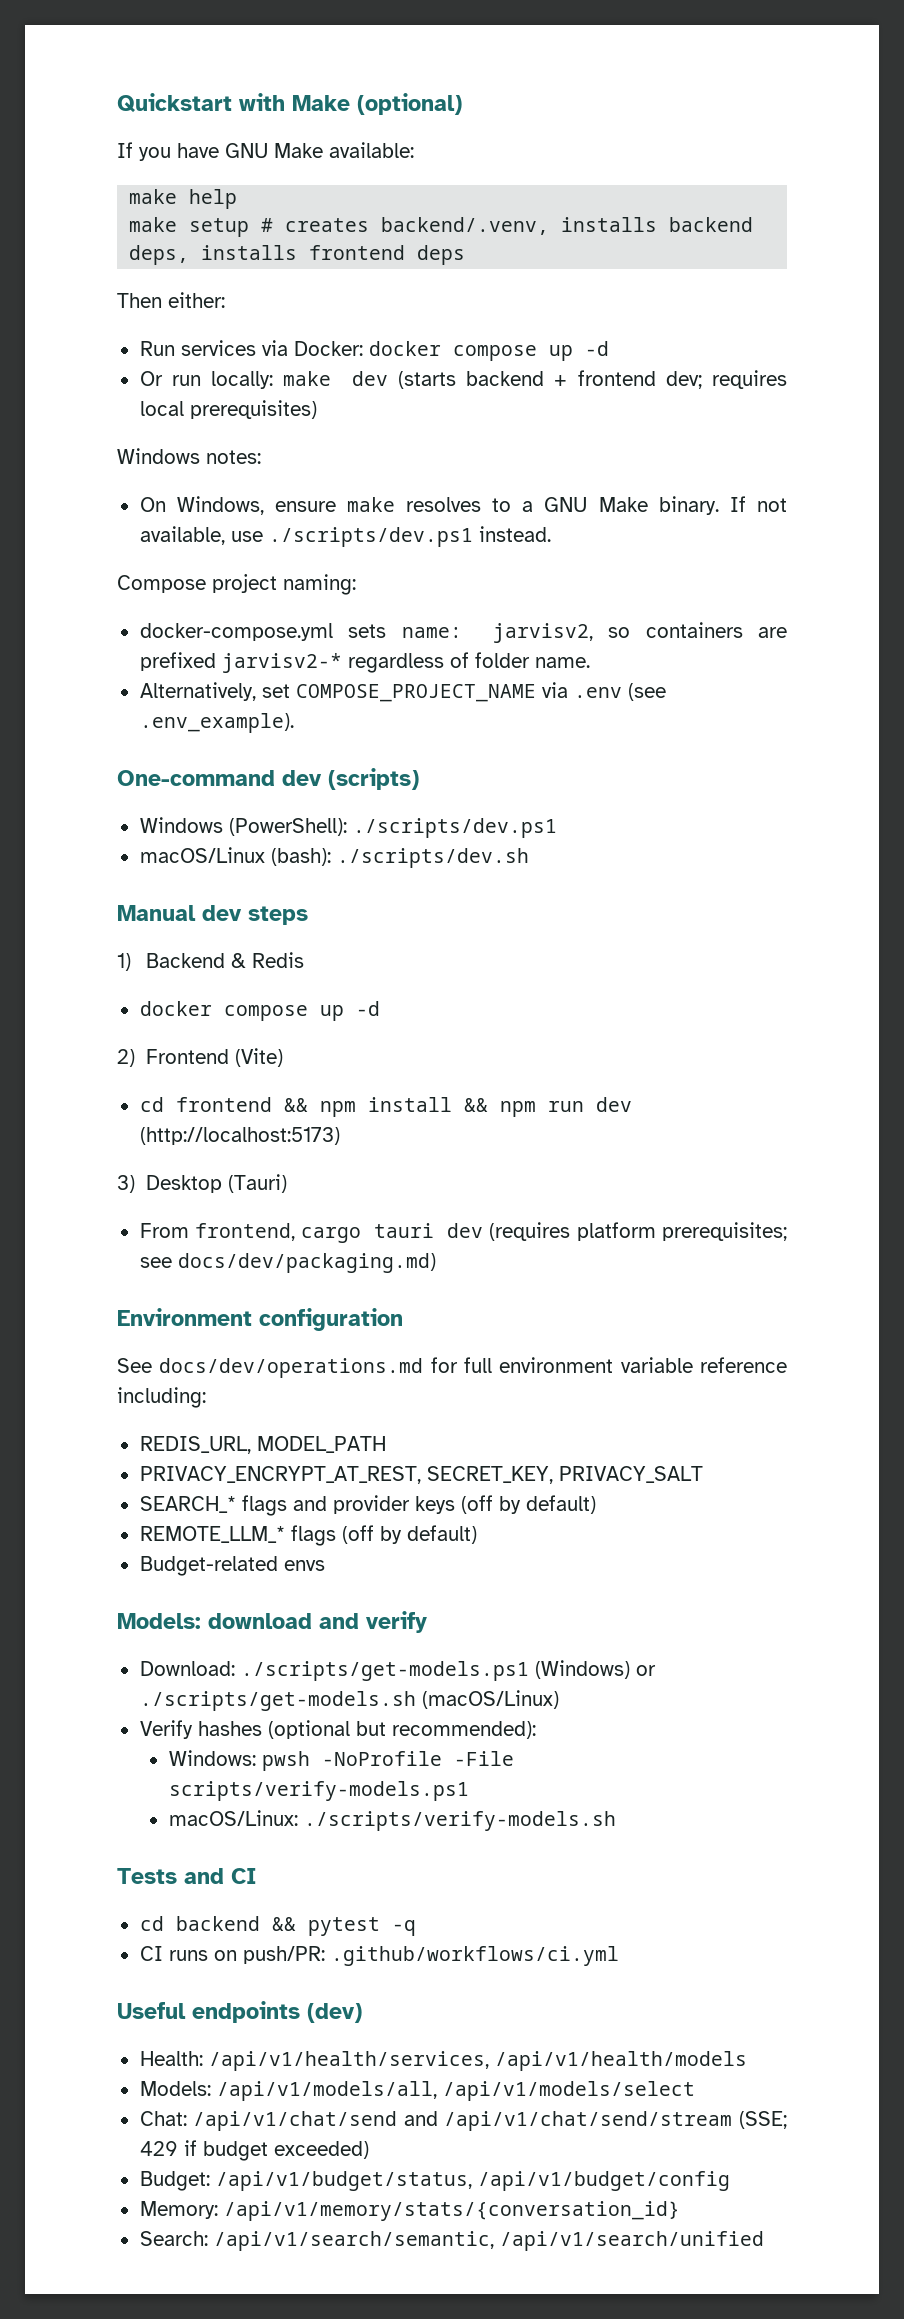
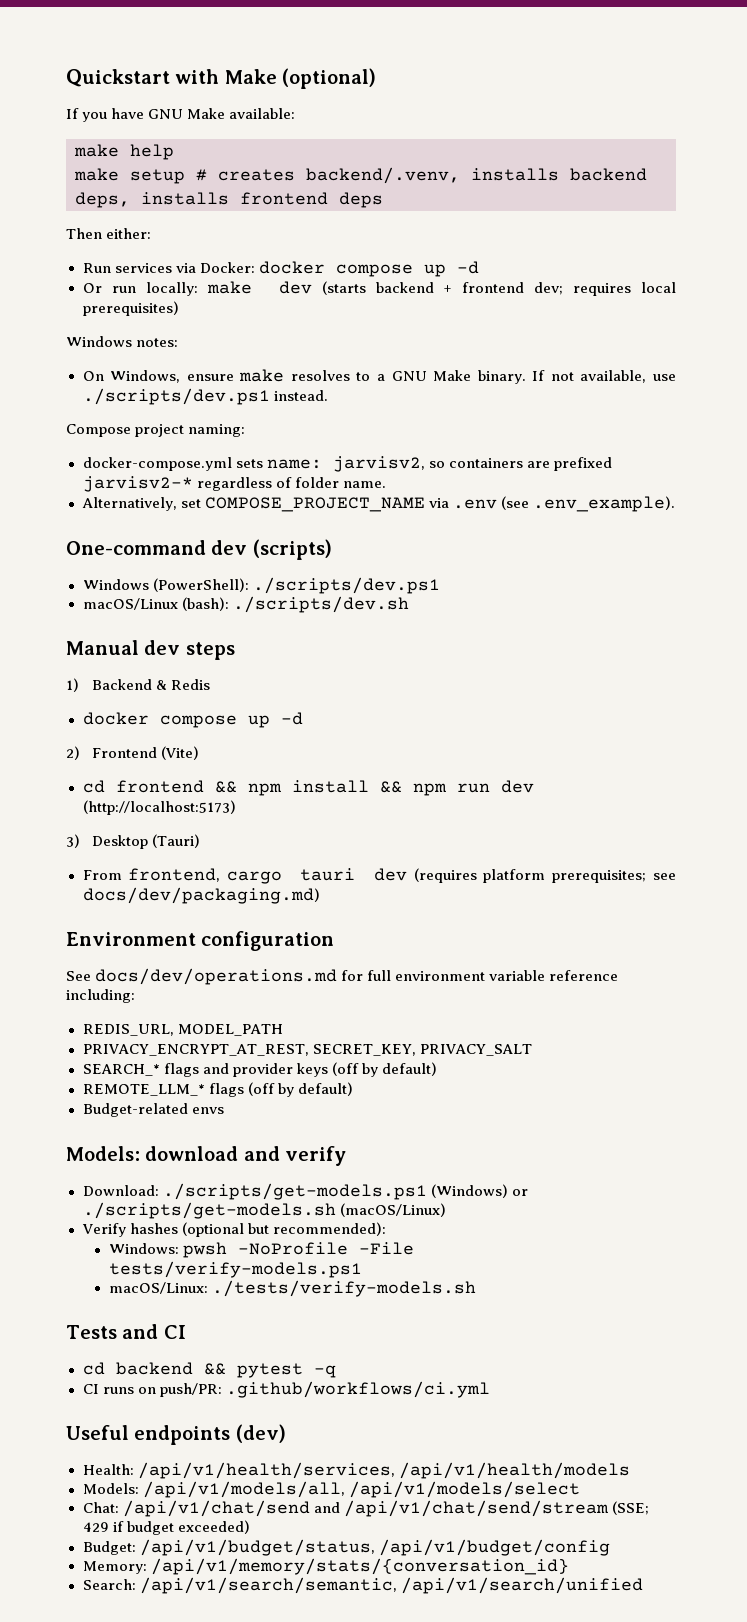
- Windows: pwsh -NoProfile -File scripts/verify-models.ps1
+ Windows: pwsh -NoProfile -File tests/verify-models.ps1
- macOS/Linux: ./scripts/verify-models.sh
+ macOS/Linux: ./tests/verify-models.sh

